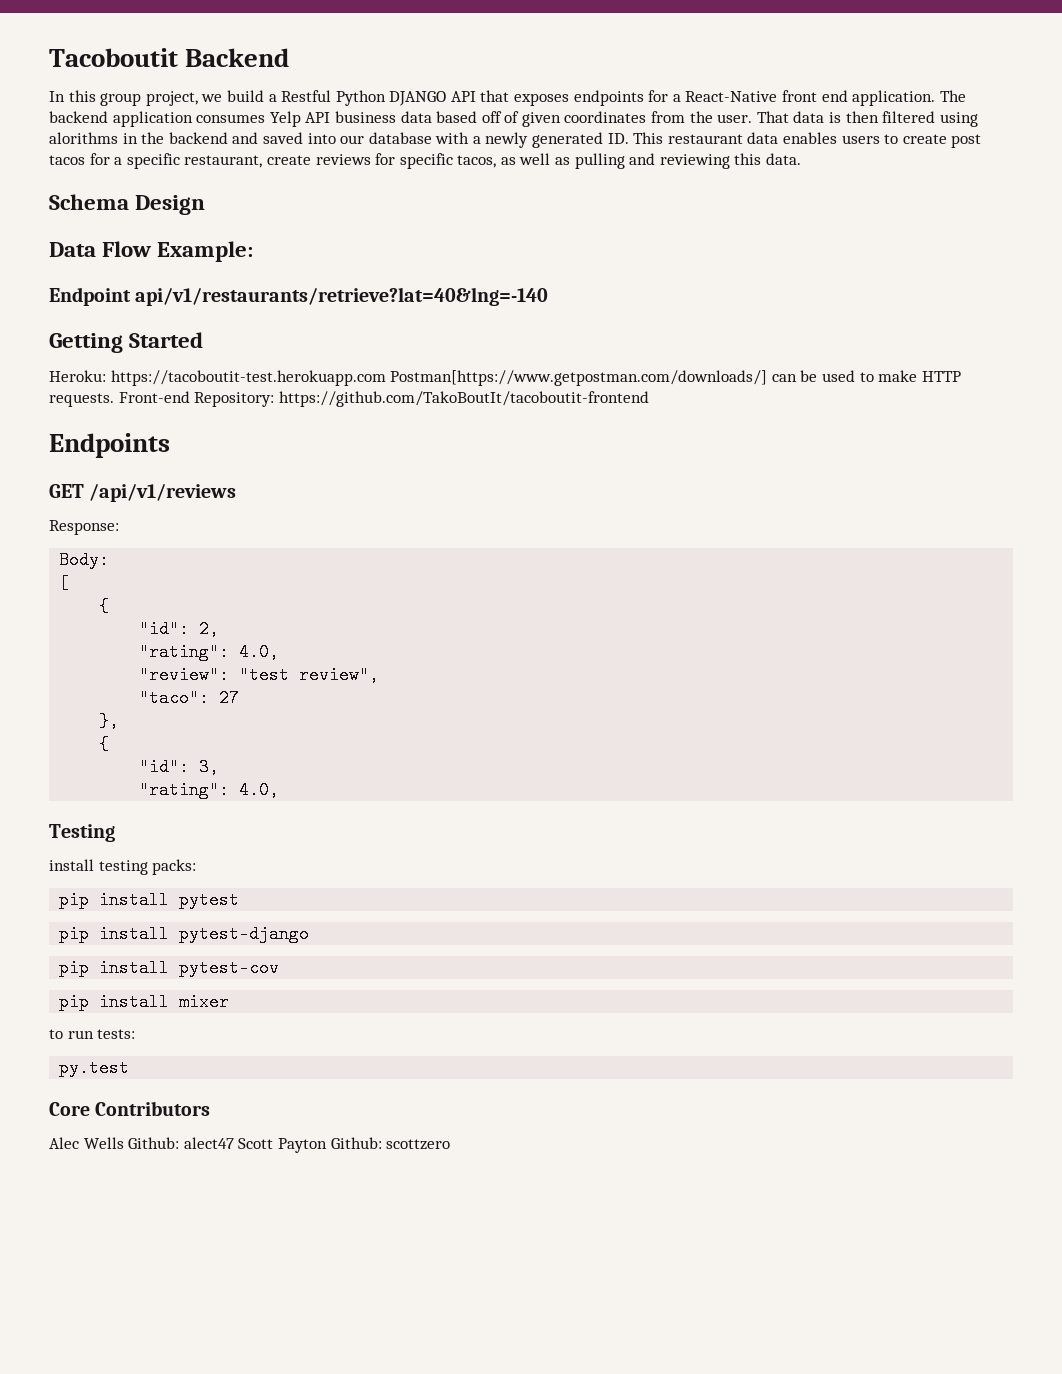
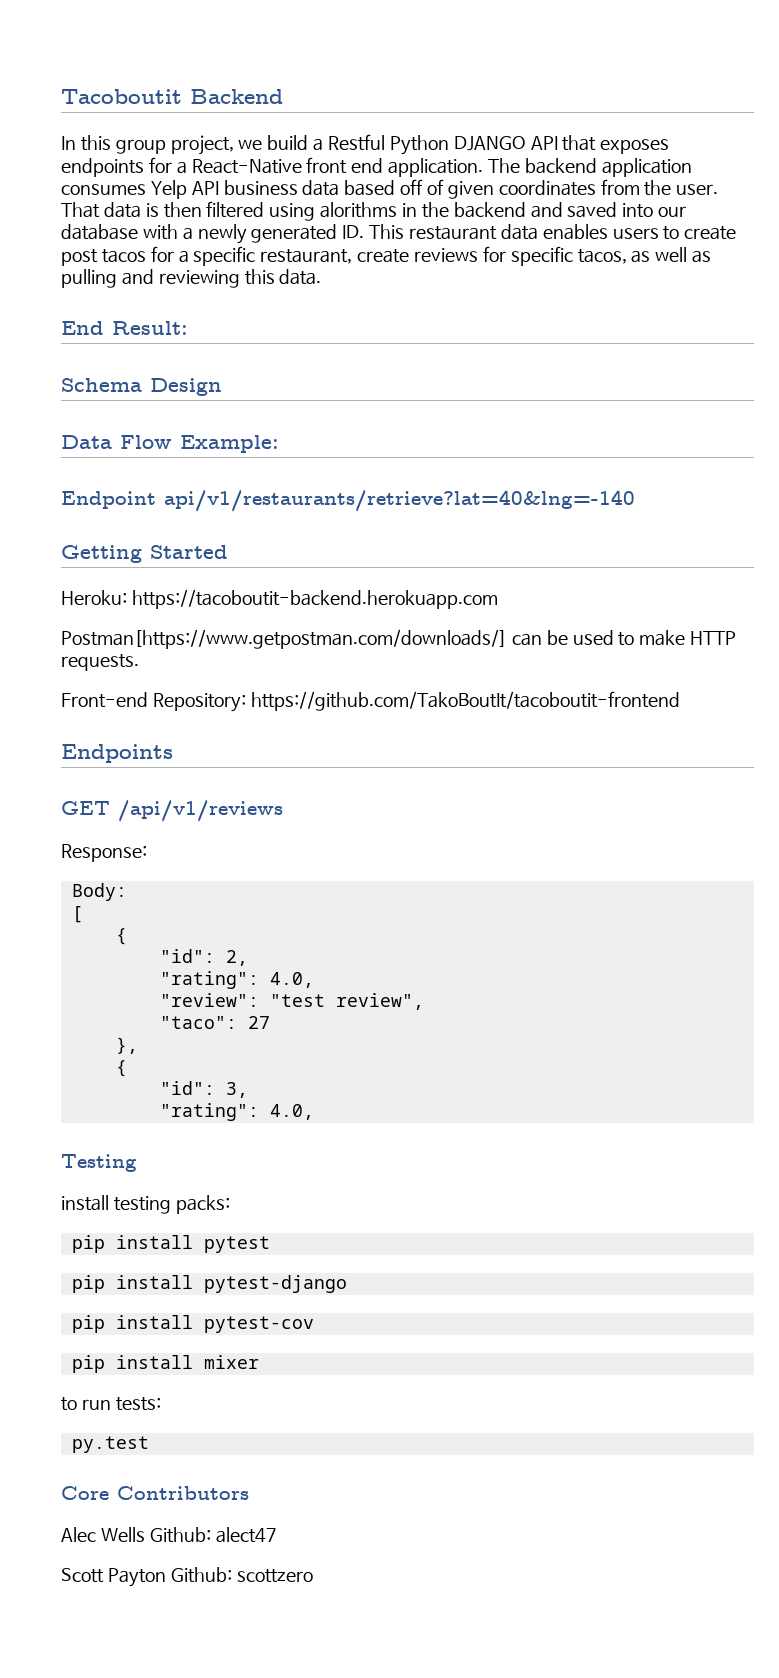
+ End Result:
- Heroku: https://tacoboutit-test.herokuapp.com Postman[https://www.getpostman.com/downloads/] can be used to make HTTP requests. Front-end Repository: https://github.com/TakoBoutIt/tacoboutit-frontend
+ Heroku: https://tacoboutit-backend.herokuapp.com
+ Postman[https://www.getpostman.com/downloads/] can be used to make HTTP requests.
+ Front-end Repository: https://github.com/TakoBoutIt/tacoboutit-frontend
- Alec Wells Github: alect47 Scott Payton Github: scottzero
+ Alec Wells Github: alect47
+ Scott Payton Github: scottzero

